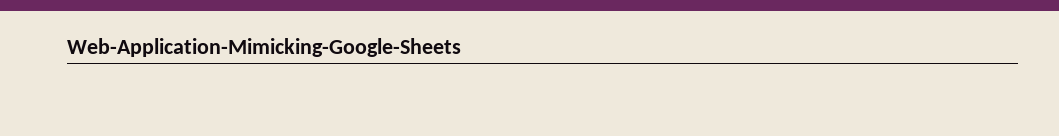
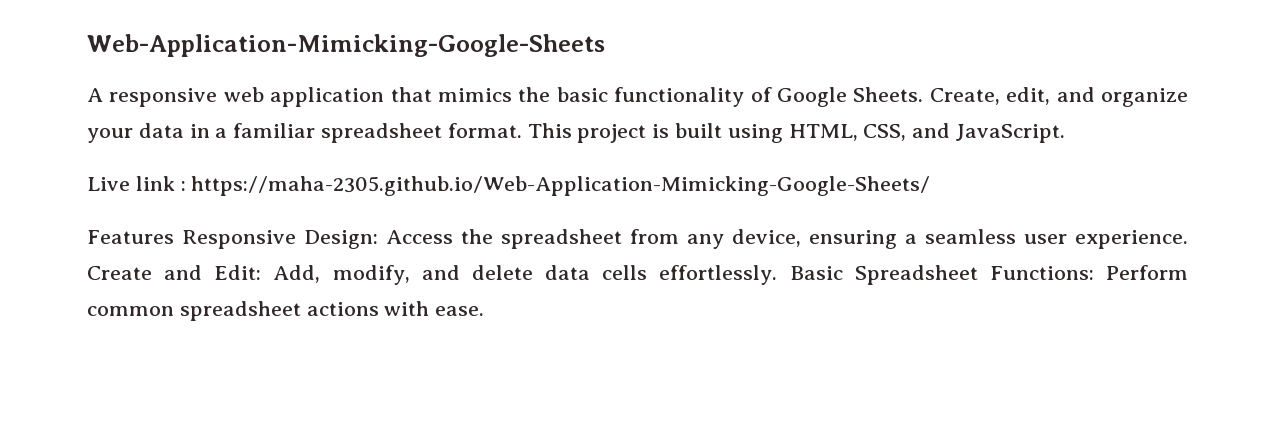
+ A responsive web application that mimics the basic functionality of Google Sheets. Create, edit, and organize your data in a familiar spreadsheet format. This project is built using HTML, CSS, and JavaScript.
+ Live link : https://maha-2305.github.io/Web-Application-Mimicking-Google-Sheets/
+ Features Responsive Design: Access the spreadsheet from any device, ensuring a seamless user experience. Create and Edit: Add, modify, and delete data cells effortlessly. Basic Spreadsheet Functions: Perform common spreadsheet actions with ease.

